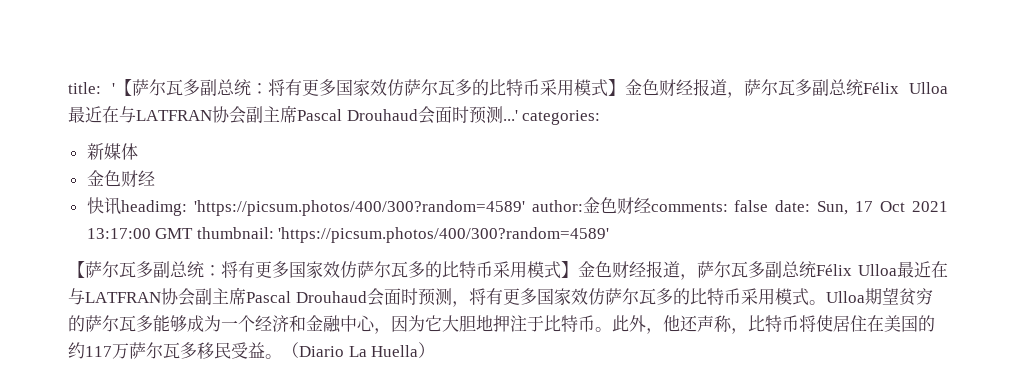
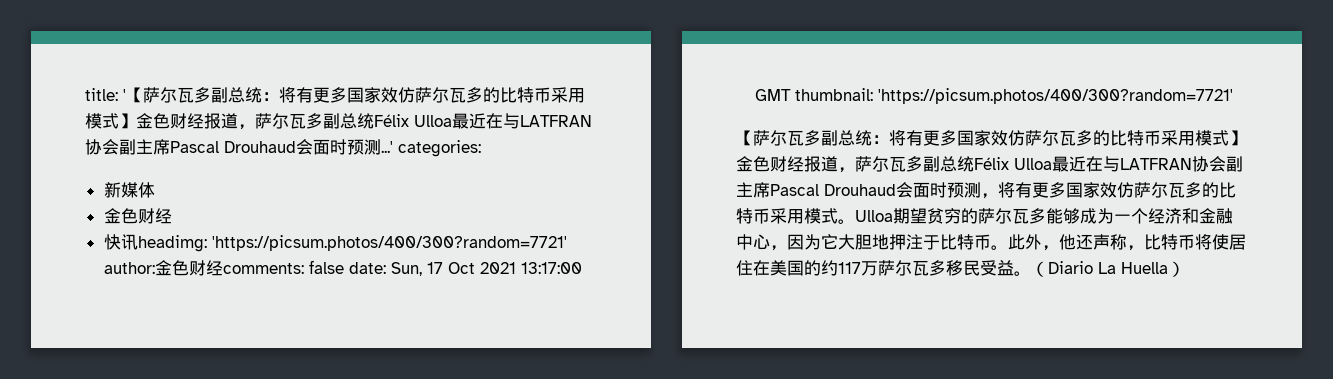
- 快讯headimg: 'https://picsum.photos/400/300?random=4589' author:金色财经comments: false date: Sun, 17 Oct 2021 13:17:00 GMT thumbnail: 'https://picsum.photos/400/300?random=4589'
+ 快讯headimg: 'https://picsum.photos/400/300?random=7721' author:金色财经comments: false date: Sun, 17 Oct 2021 13:17:00 GMT thumbnail: 'https://picsum.photos/400/300?random=7721'

